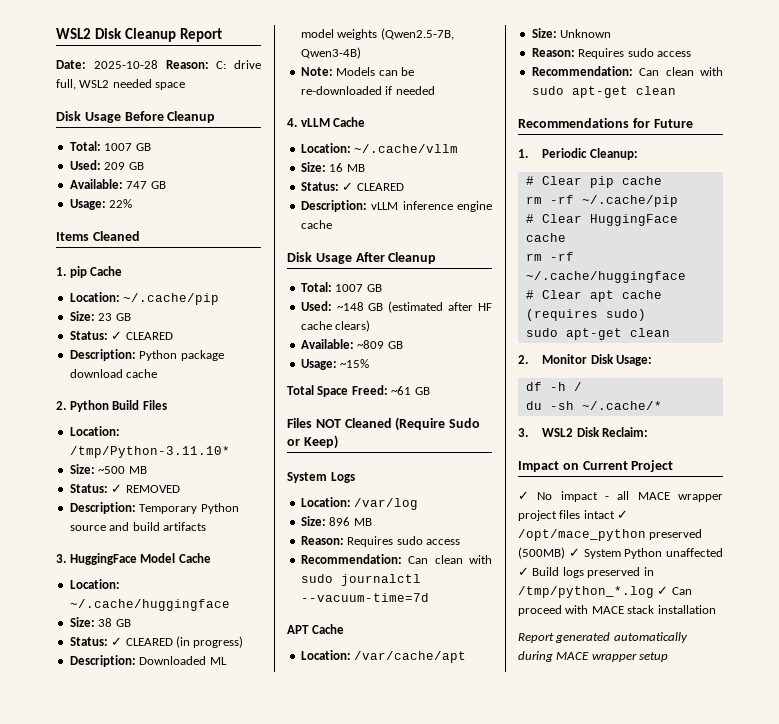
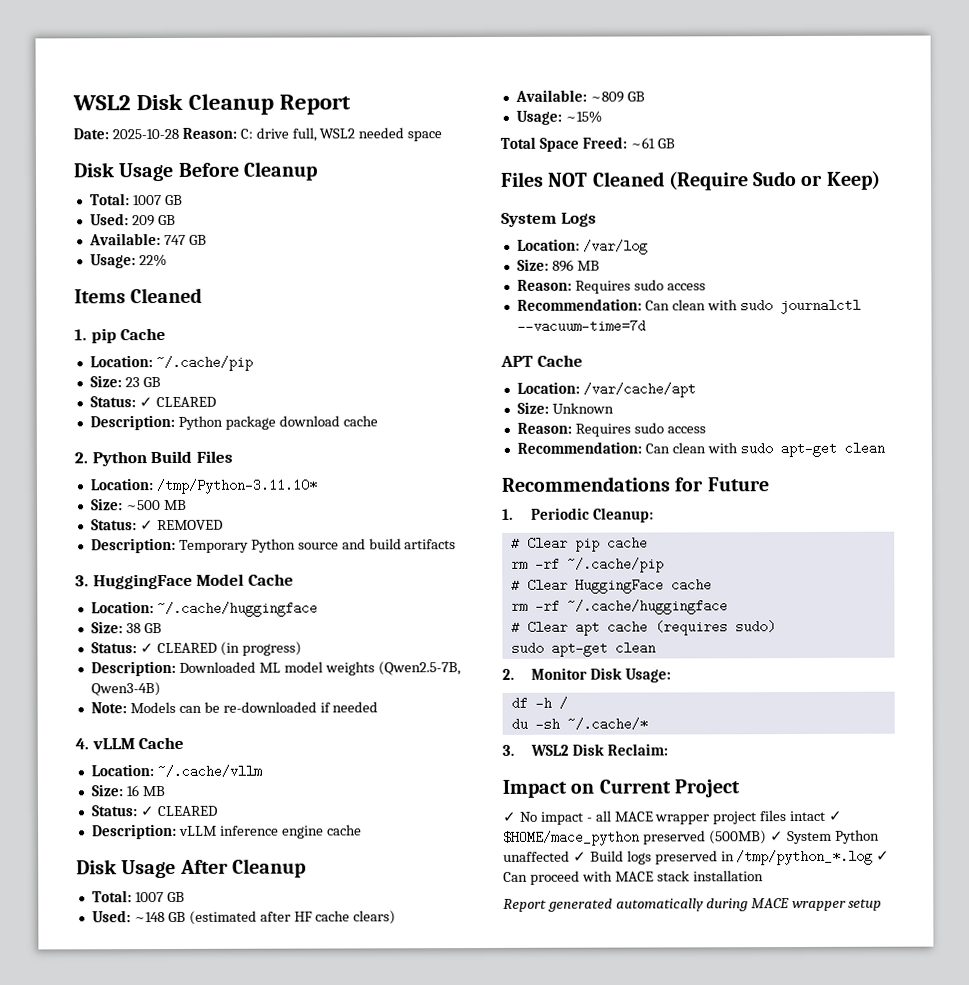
- ✓ No impact - all MACE wrapper project files intact ✓ /opt/mace_python preserved (500MB) ✓ System Python unaffected ✓ Build logs preserved in /tmp/python_*.log ✓ Can proceed with MACE stack installation
+ ✓ No impact - all MACE wrapper project files intact ✓ $HOME/mace_python preserved (500MB) ✓ System Python unaffected ✓ Build logs preserved in /tmp/python_*.log ✓ Can proceed with MACE stack installation

